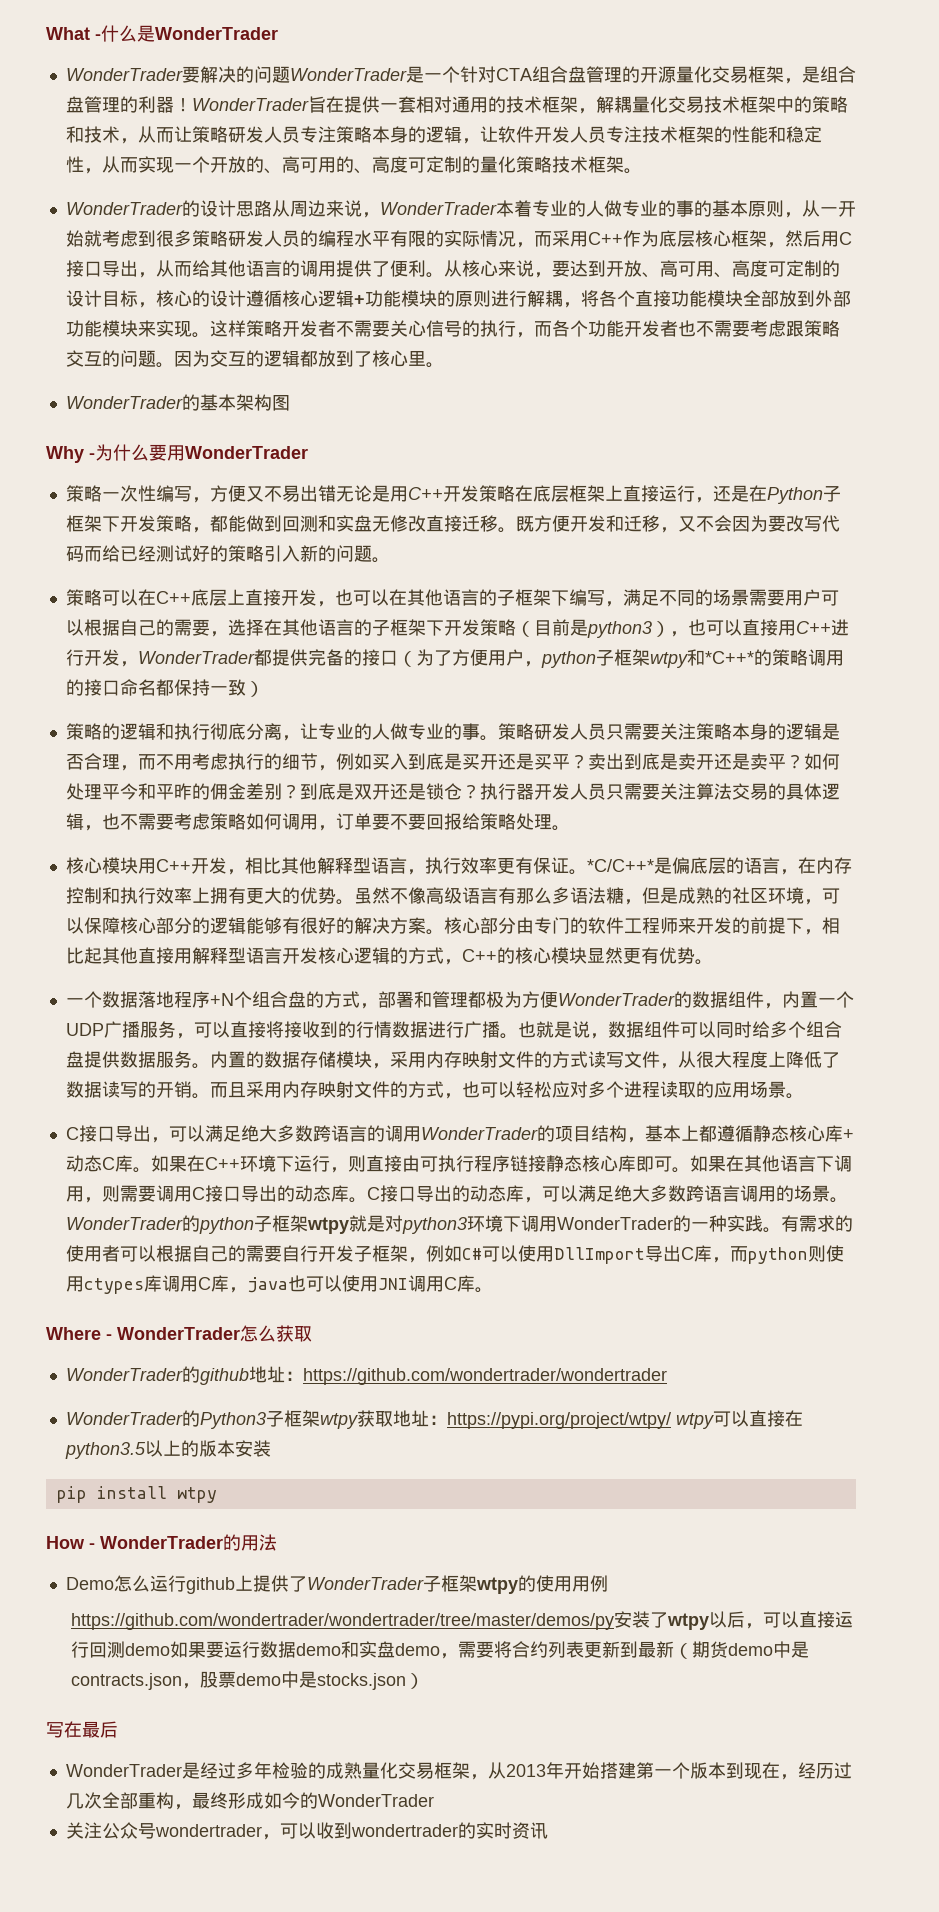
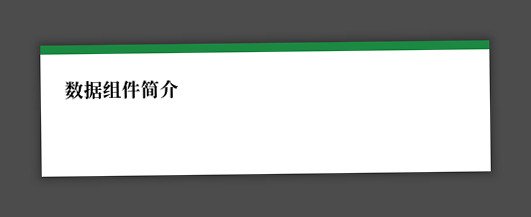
- What -什么是WonderTrader
- WonderTrader要解决的问题WonderTrader是一个针对CTA组合盘管理的开源量化交易框架，是组合盘管理的利器！WonderTrader旨在提供一套相对通用的技术框架，解耦量化交易技术框架中的策略和技术，从而让策略研发人员专注策略本身的逻辑，让软件开发人员专注技术框架的性能和稳定性，从而实现一个开放的、高可用的、高度可定制的量化策略技术框架。
- WonderTrader的设计思路从周边来说，WonderTrader本着专业的人做专业的事的基本原则，从一开始就考虑到很多策略研发人员的编程水平有限的实际情况，而采用C++作为底层核心框架，然后用C接口导出，从而给其他语言的调用提供了便利。从核心来说，要达到开放、高可用、高度可定制的设计目标，核心的设计遵循核心逻辑+功能模块的原则进行解耦，将各个直接功能模块全部放到外部功能模块来实现。这样策略开发者不需要关心信号的执行，而各个功能开发者也不需要考虑跟策略交互的问题。因为交互的逻辑都放到了核心里。
- WonderTrader的基本架构图
- Why -为什么要用WonderTrader
- 策略一次性编写，方便又不易出错无论是用C++开发策略在底层框架上直接运行，还是在Python子框架下开发策略，都能做到回测和实盘无修改直接迁移。既方便开发和迁移，又不会因为要改写代码而给已经测试好的策略引入新的问题。
- 策略可以在C++底层上直接开发，也可以在其他语言的子框架下编写，满足不同的场景需要用户可以根据自己的需要，选择在其他语言的子框架下开发策略（目前是python3），也可以直接用C++进行开发，WonderTrader都提供完备的接口（为了方便用户，python子框架wtpy和*C++*的策略调用的接口命名都保持一致）
- 策略的逻辑和执行彻底分离，让专业的人做专业的事。策略研发人员只需要关注策略本身的逻辑是否合理，而不用考虑执行的细节，例如买入到底是买开还是买平？卖出到底是卖开还是卖平？如何处理平今和平昨的佣金差别？到底是双开还是锁仓？执行器开发人员只需要关注算法交易的具体逻辑，也不需要考虑策略如何调用，订单要不要回报给策略处理。
- 核心模块用C++开发，相比其他解释型语言，执行效率更有保证。*C/C++*是偏底层的语言，在内存控制和执行效率上拥有更大的优势。虽然不像高级语言有那么多语法糖，但是成熟的社区环境，可以保障核心部分的逻辑能够有很好的解决方案。核心部分由专门的软件工程师来开发的前提下，相比起其他直接用解释型语言开发核心逻辑的方式，C++的核心模块显然更有优势。
- 一个数据落地程序+N个组合盘的方式，部署和管理都极为方便WonderTrader的数据组件，内置一个UDP广播服务，可以直接将接收到的行情数据进行广播。也就是说，数据组件可以同时给多个组合盘提供数据服务。内置的数据存储模块，采用内存映射文件的方式读写文件，从很大程度上降低了数据读写的开销。而且采用内存映射文件的方式，也可以轻松应对多个进程读取的应用场景。
- C接口导出，可以满足绝大多数跨语言的调用WonderTrader的项目结构，基本上都遵循静态核心库+动态C库。如果在C++环境下运行，则直接由可执行程序链接静态核心库即可。如果在其他语言下调用，则需要调用C接口导出的动态库。C接口导出的动态库，可以满足绝大多数跨语言调用的场景。WonderTrader的python子框架wtpy就是对python3环境下调用WonderTrader的一种实践。有需求的使用者可以根据自己的需要自行开发子框架，例如C#可以使用DllImport导出C库，而python则使用ctypes库调用C库，java也可以使用JNI调用C库。
- Where - WonderTrader怎么获取
- WonderTrader的github地址：https://github.com/wondertrader/wondertrader
- WonderTrader的Python3子框架wtpy获取地址：https://pypi.org/project/wtpy/ wtpy可以直接在python3.5以上的版本安装
- pip install wtpy
- How - WonderTrader的用法
- Demo怎么运行github上提供了WonderTrader子框架wtpy的使用用例
- https://github.com/wondertrader/wondertrader/tree/master/demos/py安装了wtpy以后，可以直接运行回测demo如果要运行数据demo和实盘demo，需要将合约列表更新到最新（期货demo中是contracts.json，股票demo中是stocks.json）
- 写在最后
- WonderTrader是经过多年检验的成熟量化交易框架，从2013年开始搭建第一个版本到现在，经历过几次全部重构，最终形成如今的WonderTrader
- 关注公众号wondertrader，可以收到wondertrader的实时资讯
+ 数据组件简介

